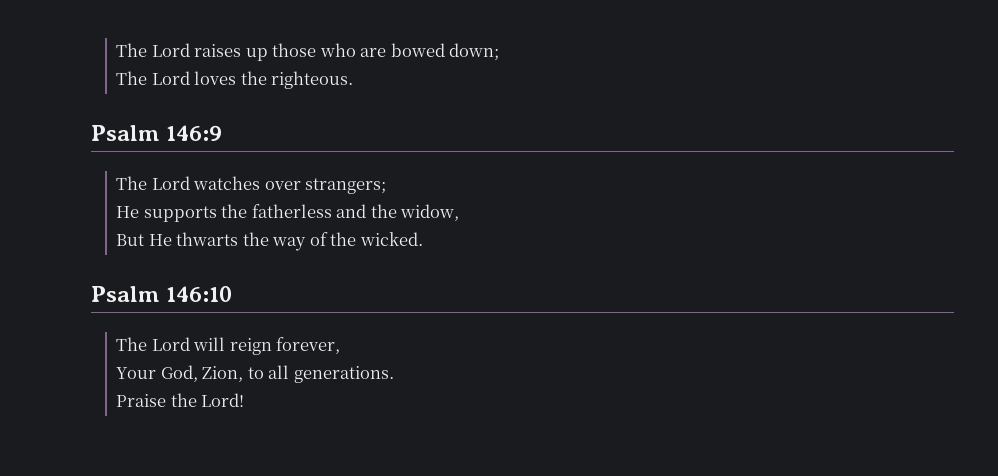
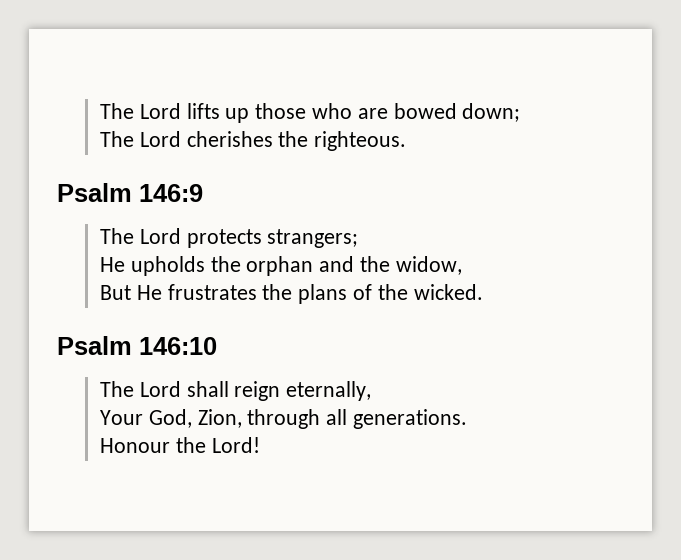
- The Lord raises up those who are bowed down;
+ The Lord lifts up those who are bowed down;
- The Lord loves the righteous.
+ The Lord cherishes the righteous.
- The Lord watches over strangers;
+ The Lord protects strangers;
- He supports the fatherless and the widow,
+ He upholds the orphan and the widow,
- But He thwarts the way of the wicked.
+ But He frustrates the plans of the wicked.
- The Lord will reign forever,
+ The Lord shall reign eternally,
- Your God, Zion, to all generations.
+ Your God, Zion, through all generations.
- Praise the Lord!
+ Honour the Lord!

